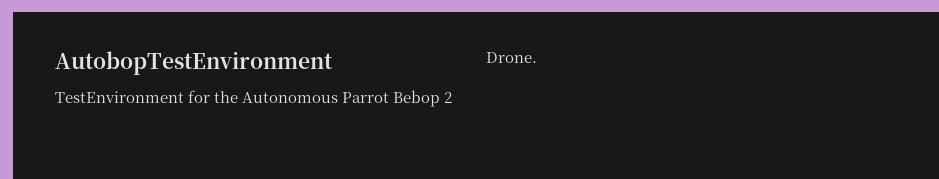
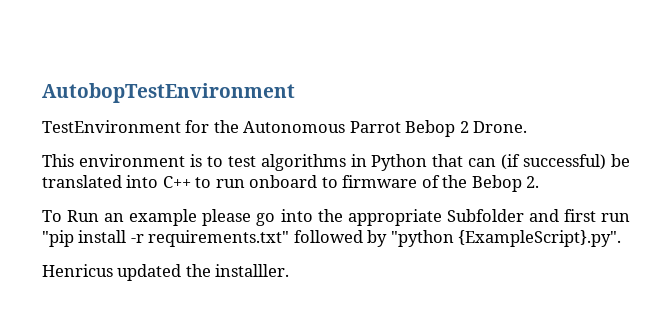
+ This environment is to test algorithms in Python that can (if successful) be translated into C++ to run onboard to firmware of the Bebop 2.
+ To Run an example please go into the appropriate Subfolder and first run "pip install -r requirements.txt" followed by "python {ExampleScript}.py".
+ Henricus updated the installler.

